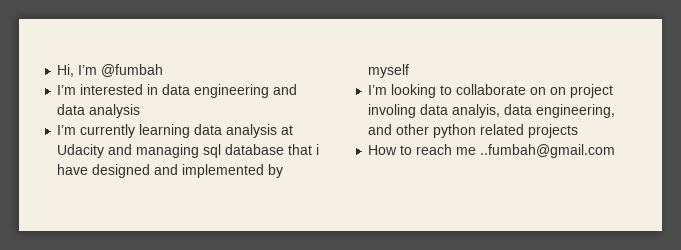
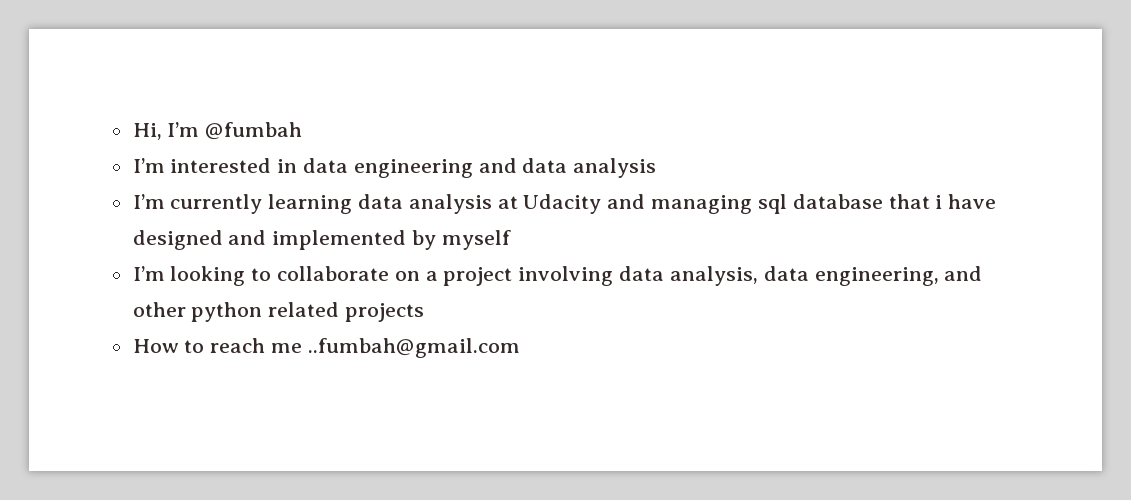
- I’m looking to collaborate on on project involing data analyis, data engineering, and other python related projects
+ I’m looking to collaborate on a project involving data analysis, data engineering, and other python related projects

